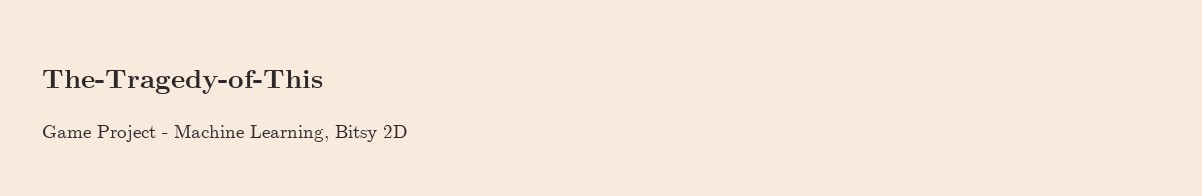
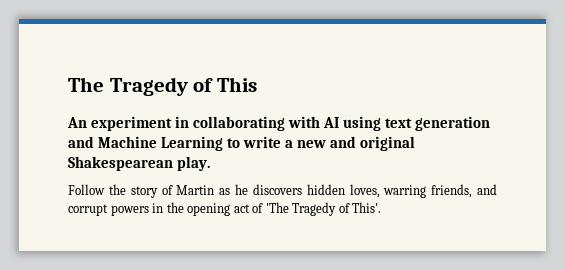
- The-Tragedy-of-This
- Game Project - Machine Learning, Bitsy 2D
+ The Tragedy of This
+ An experiment in collaborating with AI using text generation and Machine Learning to write a new and original Shakespearean play.
+ Follow the story of Martin as he discovers hidden loves, warring friends, and corrupt powers in the opening act of 'The Tragedy of This'.

